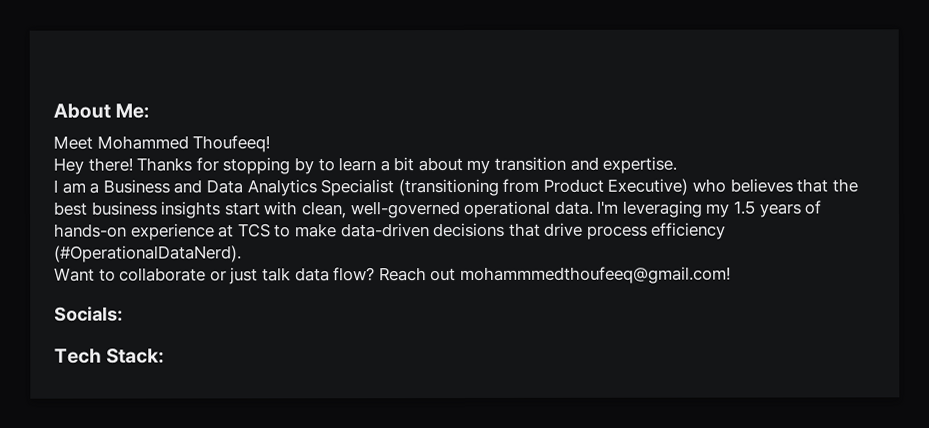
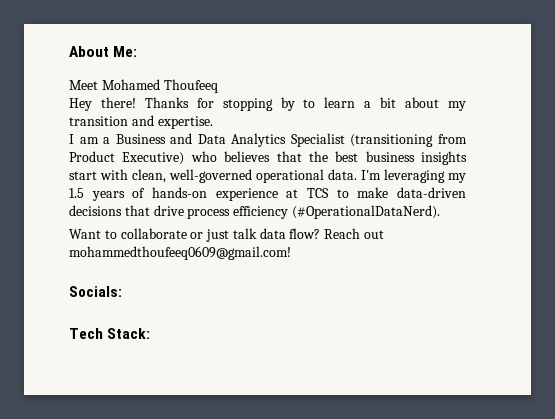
- Meet Mohammed Thoufeeq!
+ Meet Mohamed Thoufeeq
- Reach out mohammmedthoufeeq@gmail.com!
+ Reach out mohammedthoufeeq0609@gmail.com!

